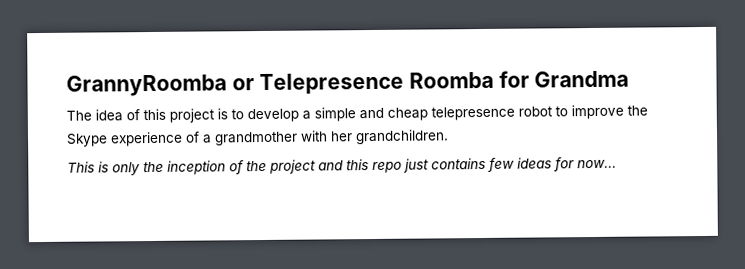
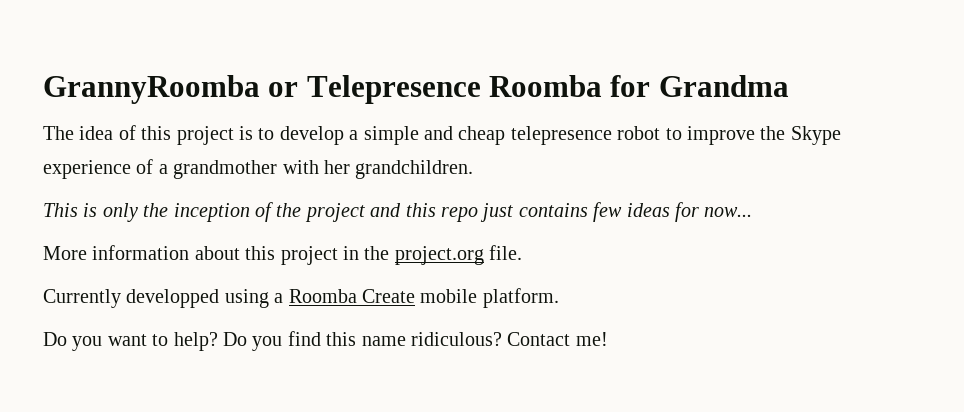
+ More information about this project in the project.org file.
+ Currently developped using a Roomba Create mobile platform.
+ Do you want to help? Do you find this name ridiculous? Contact me!

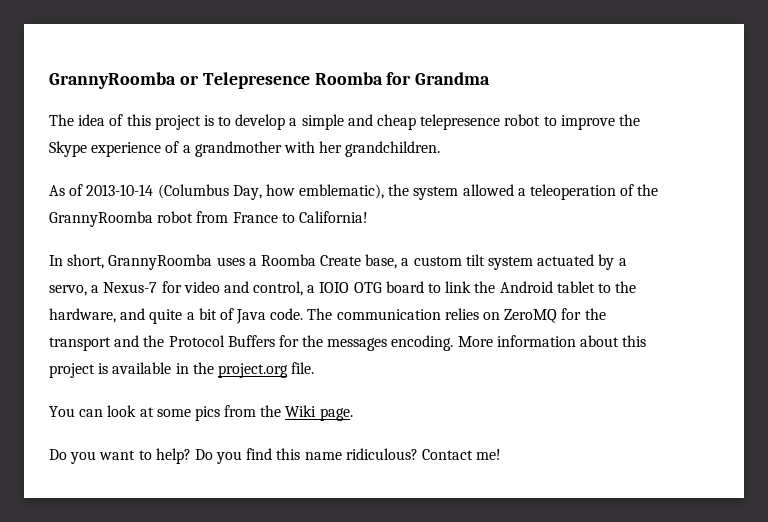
- This is only the inception of the project and this repo just contains few ideas for now...
- More information about this project in the project.org file.
+ As of 2013-10-14 (Columbus Day, how emblematic), the system allowed a teleoperation of the GrannyRoomba robot from France to California!
+ In short, GrannyRoomba uses a Roomba Create base, a custom tilt system actuated by a servo, a Nexus-7 for video and control, a IOIO OTG board to link the Android tablet to the hardware, and quite a bit of Java code. The communication relies on ZeroMQ for the transport and the Protocol Buffers for the messages encoding. More information about this project is available in the project.org file.
- Currently developped using a Roomba Create mobile platform.
+ You can look at some pics from the Wiki page.

